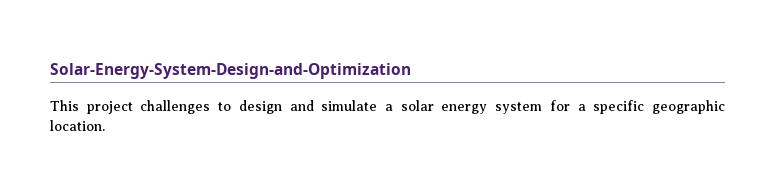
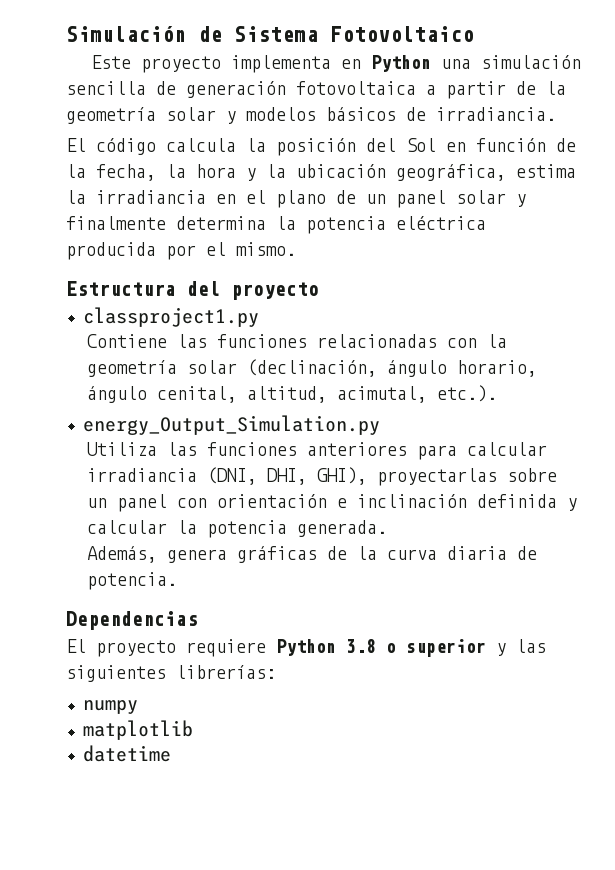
- Solar-Energy-System-Design-and-Optimization
- This project challenges to design and simulate a solar energy system for a specific geographic location.
+ Simulación de Sistema Fotovoltaico
+ Este proyecto implementa en Python una simulación sencilla de generación fotovoltaica a partir de la geometría solar y modelos básicos de irradiancia.
+ El código calcula la posición del Sol en función de la fecha, la hora y la ubicación geográfica, estima la irradiancia en el plano de un panel solar y finalmente determina la potencia eléctrica producida por el mismo.
+ Estructura del proyecto
+ classproject1.py
+ Contiene las funciones relacionadas con la geometría solar (declinación, ángulo horario, ángulo cenital, altitud, acimutal, etc.).
+ energy_Output_Simulation.py
+ Utiliza las funciones anteriores para calcular irradiancia (DNI, DHI, GHI), proyectarlas sobre un panel con orientación e inclinación definida y calcular la potencia generada.
+ Además, genera gráficas de la curva diaria de potencia.
+ Dependencias
+ El proyecto requiere Python 3.8 o superior y las siguientes librerías:
+ numpy
+ matplotlib
+ datetime

